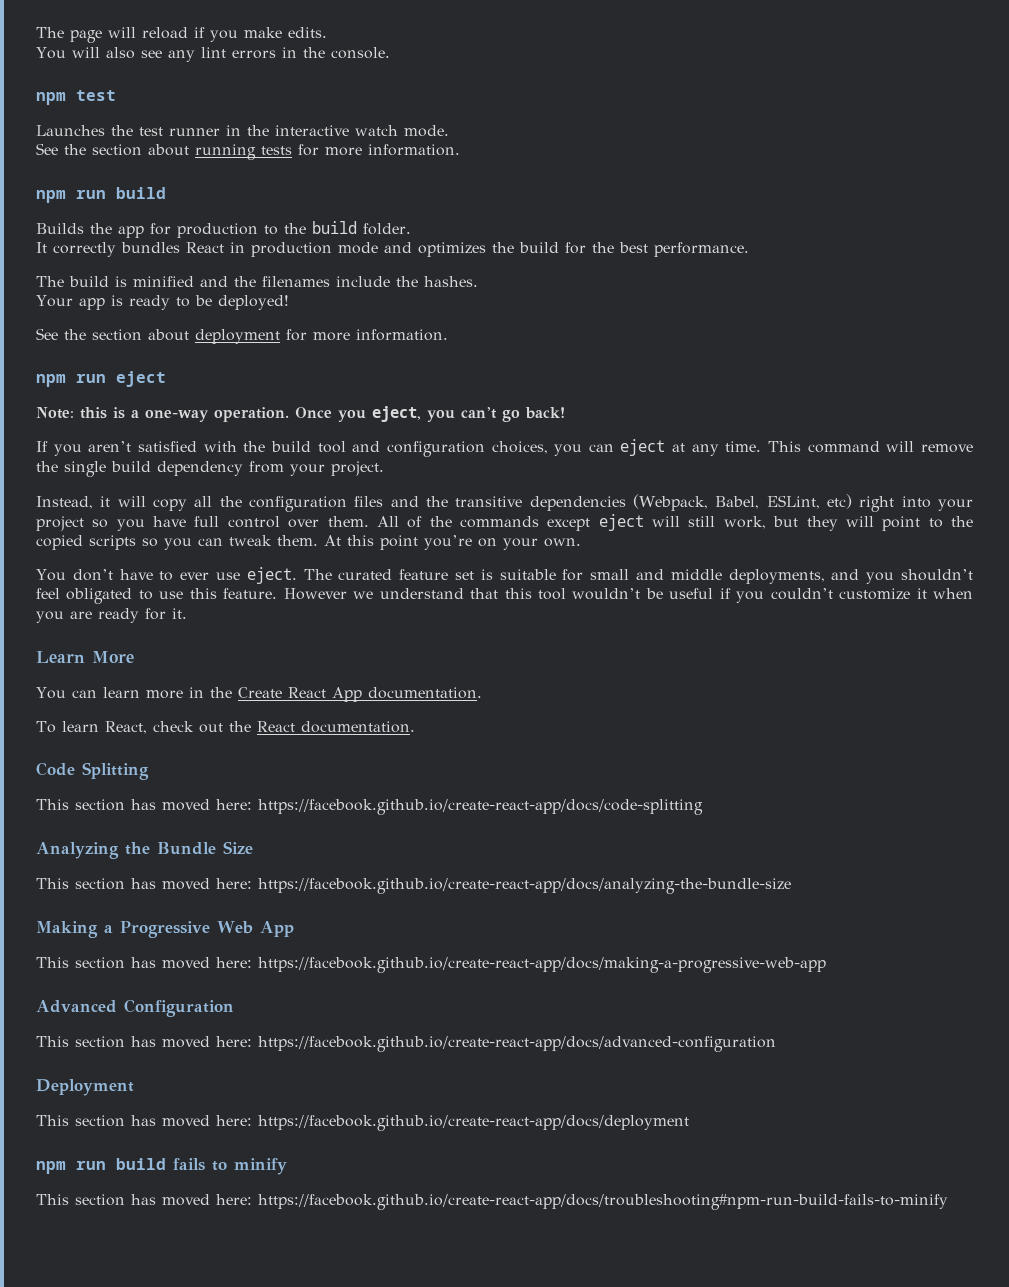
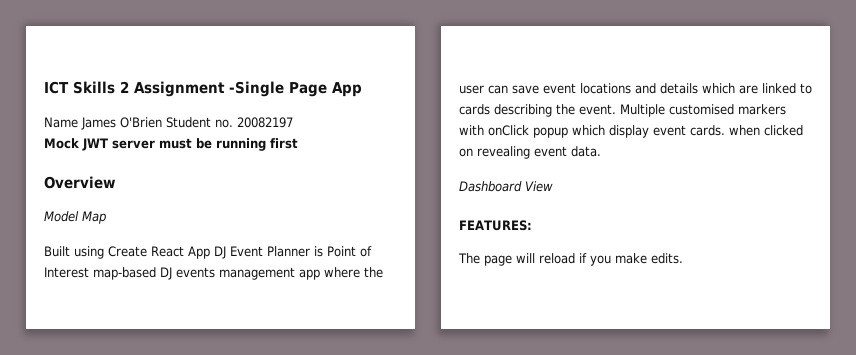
+ ICT Skills 2 Assignment -Single Page App
+ Name James O'Brien Student no. 20082197
+ Mock JWT server must be running first
+ Overview
+ Model Map
+ Built using Create React App DJ Event Planner is Point of Interest map-based DJ events management app where the user can save event locations and details which are linked to cards describing the event. Multiple customised markers with onClick popup which display event cards. when clicked on revealing event data.
+ Dashboard View
+ FEATURES:
- You will also see any lint errors in the console.
- npm test
- Launches the test runner in the interactive watch mode.
- See the section about running tests for more information.
- npm run build
- Builds the app for production to the build folder.
- It correctly bundles React in production mode and optimizes the build for the best performance.
- The build is minified and the filenames include the hashes.
- Your app is ready to be deployed!
- See the section about deployment for more information.
- npm run eject
- Note: this is a one-way operation. Once you eject, you can’t go back!
- If you aren’t satisfied with the build tool and configuration choices, you can eject at any time. This command will remove the single build dependency from your project.
- Instead, it will copy all the configuration files and the transitive dependencies (Webpack, Babel, ESLint, etc) right into your project so you have full control over them. All of the commands except eject will still work, but they will point to the copied scripts so you can tweak them. At this point you’re on your own.
- You don’t have to ever use eject. The curated feature set is suitable for small and middle deployments, and you shouldn’t feel obligated to use this feature. However we understand that this tool wouldn’t be useful if you couldn’t customize it when you are ready for it.
- Learn More
- You can learn more in the Create React App documentation.
- To learn React, check out the React documentation.
- Code Splitting
- This section has moved here: https://facebook.github.io/create-react-app/docs/code-splitting
- Analyzing the Bundle Size
- This section has moved here: https://facebook.github.io/create-react-app/docs/analyzing-the-bundle-size
- Making a Progressive Web App
- This section has moved here: https://facebook.github.io/create-react-app/docs/making-a-progressive-web-app
- Advanced Configuration
- This section has moved here: https://facebook.github.io/create-react-app/docs/advanced-configuration
- Deployment
- This section has moved here: https://facebook.github.io/create-react-app/docs/deployment
- npm run build fails to minify
- This section has moved here: https://facebook.github.io/create-react-app/docs/troubleshooting#npm-run-build-fails-to-minify

